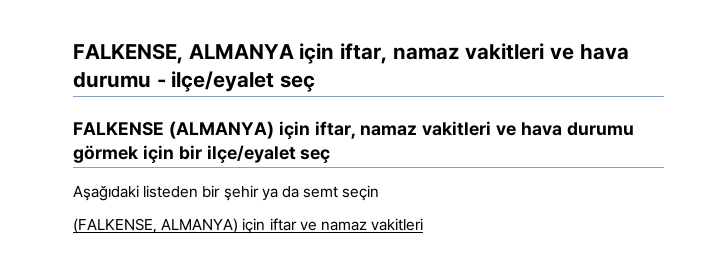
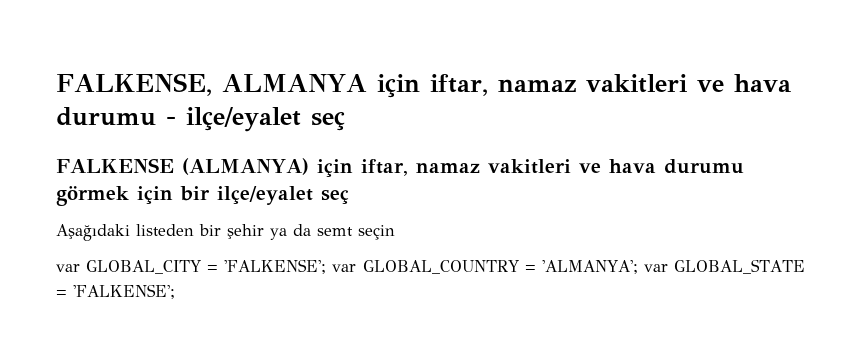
- (FALKENSE, ALMANYA) için iftar ve namaz vakitleri
+ var GLOBAL_CITY = 'FALKENSE'; var GLOBAL_COUNTRY = 'ALMANYA'; var GLOBAL_STATE = 'FALKENSE';

